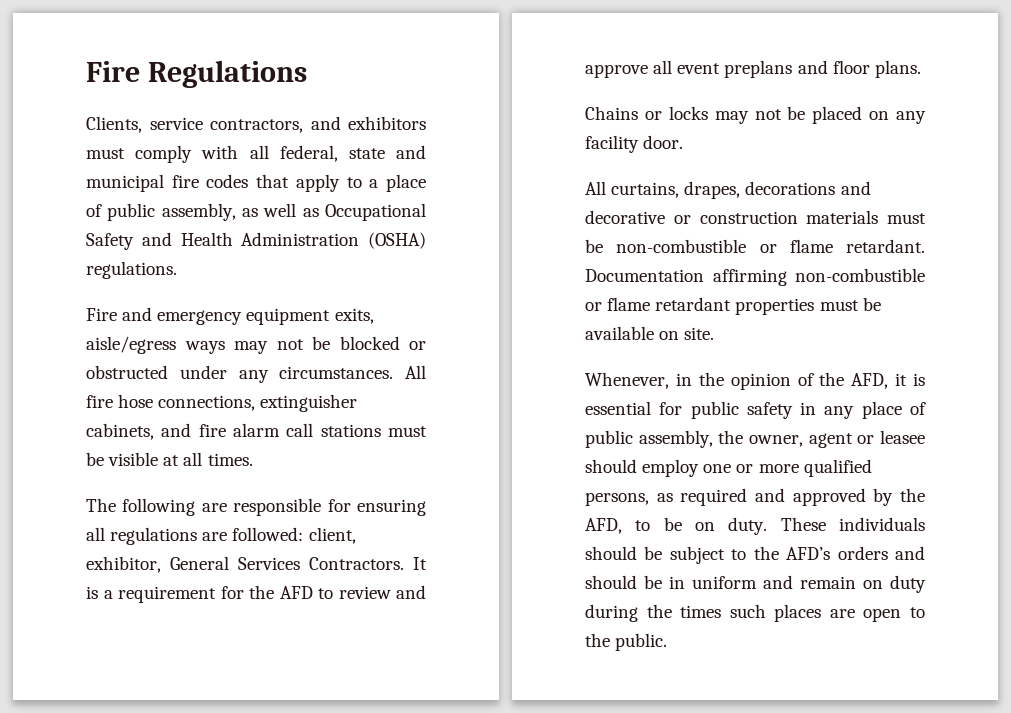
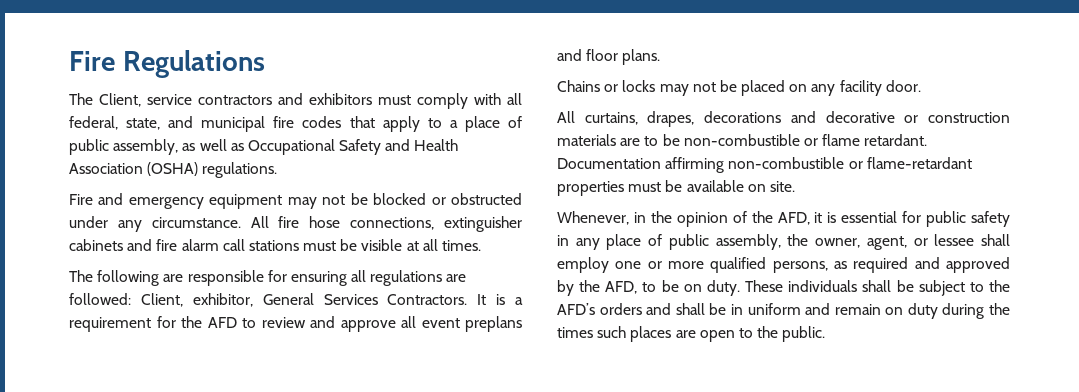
- Clients, service contractors, and exhibitors must comply with all federal, state and municipal fire codes that apply to a place of public assembly, as well as Occupational Safety and Health Administration (OSHA) regulations.
+ The Client, service contractors and exhibitors must comply with all federal, state, and municipal fire codes that apply to a place of public assembly, as well as Occupational Safety and Health Association (OSHA) regulations.
- Fire and emergency equipment exits, aisle/egress ways may not be blocked or obstructed under any circumstances.
+ Fire and emergency equipment may not be blocked or obstructed under any circumstance.
- All fire hose connections, extinguisher cabinets, and fire alarm call stations must be visible at all times.
+ All fire hose connections, extinguisher cabinets and fire alarm call stations must be visible at all times.
- The following are responsible for ensuring all regulations are followed: client, exhibitor, General Services Contractors.
+ The following are responsible for ensuring all regulations are followed: Client, exhibitor, General Services Contractors.
- All curtains, drapes, decorations and decorative or construction materials must be non-combustible or flame retardant.
+ All curtains, drapes, decorations and decorative or construction materials are to be non-combustible or flame retardant.
- Documentation affirming non-combustible or flame retardant properties must be available on site.
+ Documentation affirming non-combustible or flame-retardant properties must be available on site.
- Whenever, in the opinion of the AFD, it is essential for public safety in any place of public assembly, the owner, agent or leasee should employ one or more qualified persons, as required and approved by the AFD, to be on duty.
+ Whenever, in the opinion of the AFD, it is essential for public safety in any place of public assembly, the owner, agent, or lessee shall employ one or more qualified persons, as required and approved by the AFD, to be on duty.
- These individuals should be subject to the AFD’s orders and should be in uniform and remain on duty during the times such places are open to the public.
+ These individuals shall be subject to the AFD’s orders and shall be in uniform and remain on duty during the times such places are open to the public.

